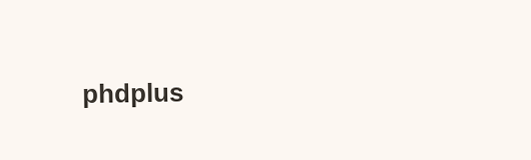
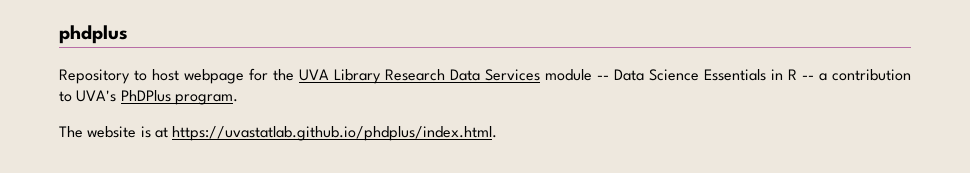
+ Repository to host webpage for the UVA Library Research Data Services module -- Data Science Essentials in R -- a contribution to UVA's PhDPlus program.
+ The website is at https://uvastatlab.github.io/phdplus/index.html.

